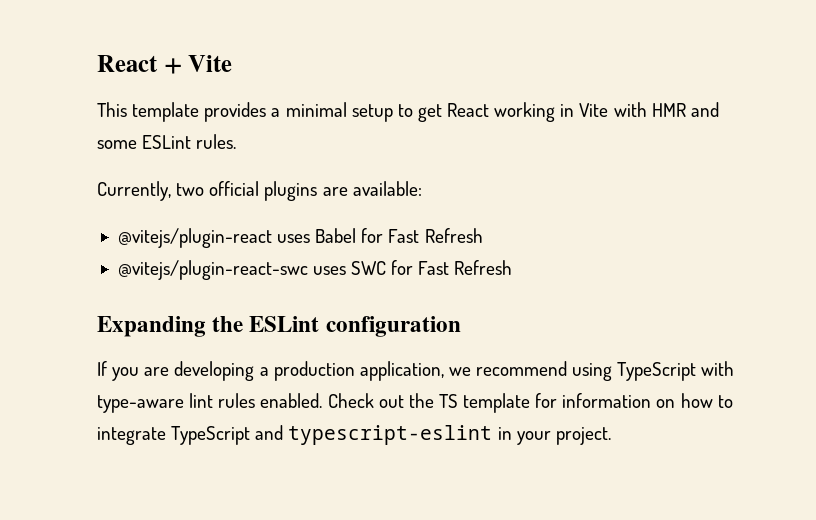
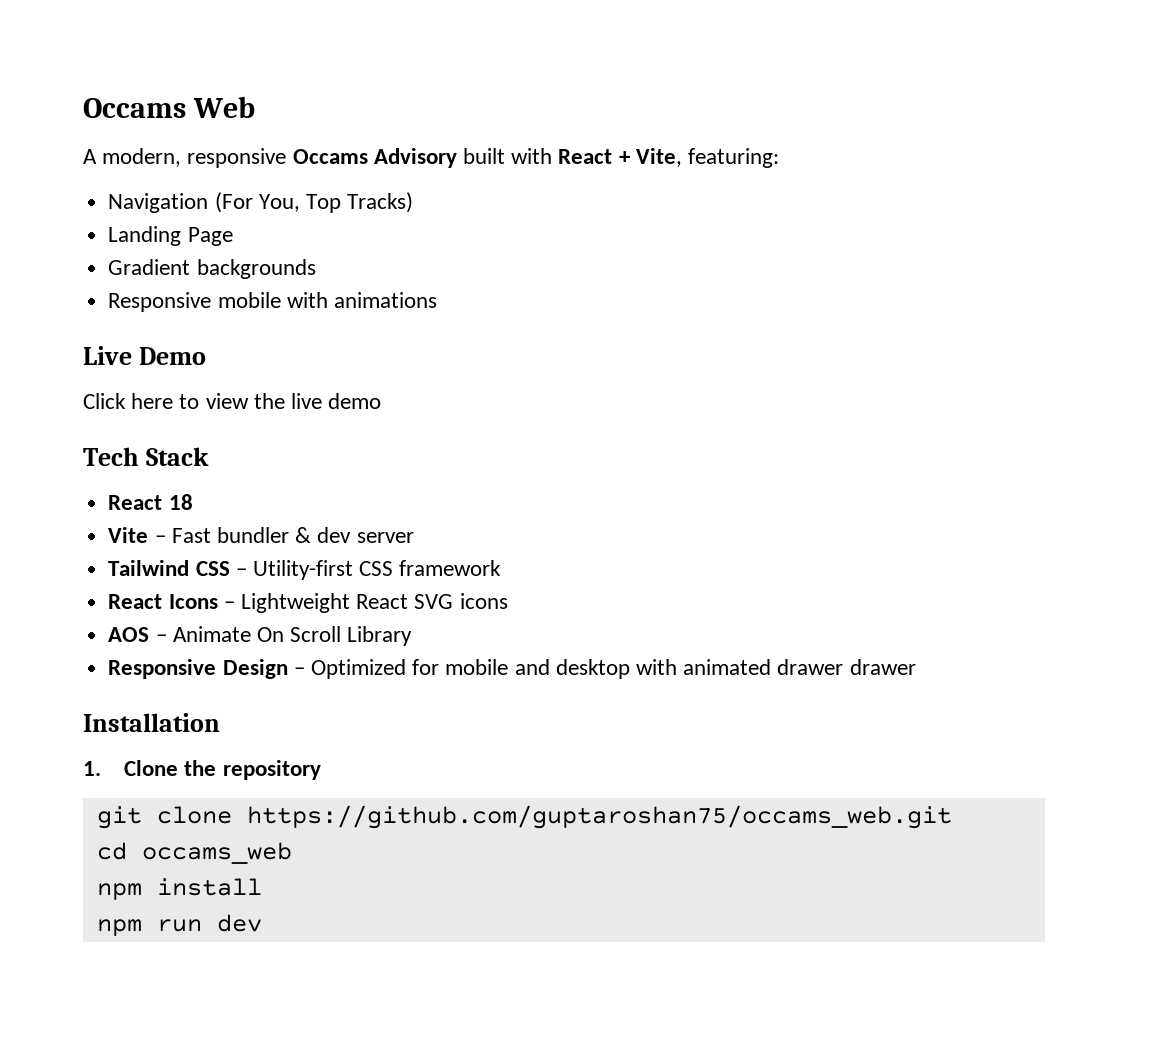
- React + Vite
- This template provides a minimal setup to get React working in Vite with HMR and some ESLint rules.
- Currently, two official plugins are available:
- @vitejs/plugin-react uses Babel for Fast Refresh
- @vitejs/plugin-react-swc uses SWC for Fast Refresh
- Expanding the ESLint configuration
- If you are developing a production application, we recommend using TypeScript with type-aware lint rules enabled. Check out the TS template for information on how to integrate TypeScript and typescript-eslint in your project.
+ Occams Web
+ A modern, responsive Occams Advisory built with React + Vite, featuring:
+ Navigation (For You, Top Tracks)
+ Landing Page
+ Gradient backgrounds
+ Responsive mobile with animations
+ Live Demo
+ Click here to view the live demo
+ Tech Stack
+ React 18
+ Vite – Fast bundler & dev server
+ Tailwind CSS – Utility-first CSS framework
+ React Icons – Lightweight React SVG icons
+ AOS – Animate On Scroll Library
+ Responsive Design – Optimized for mobile and desktop with animated drawer drawer
+ Installation
+ 1. Clone the repository
+ git clone https://github.com/guptaroshan75/occams_web.git
+ cd occams_web
+ npm install
+ npm run dev

